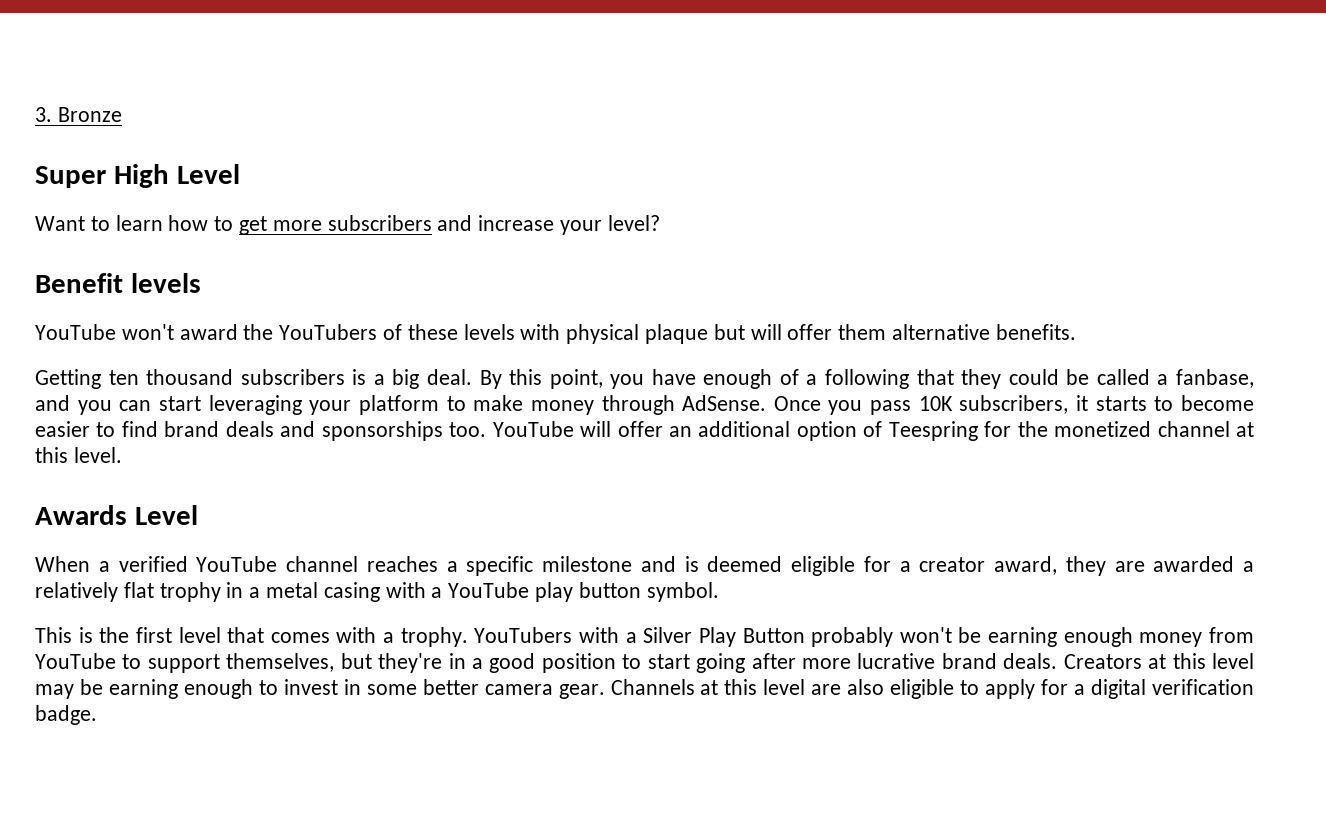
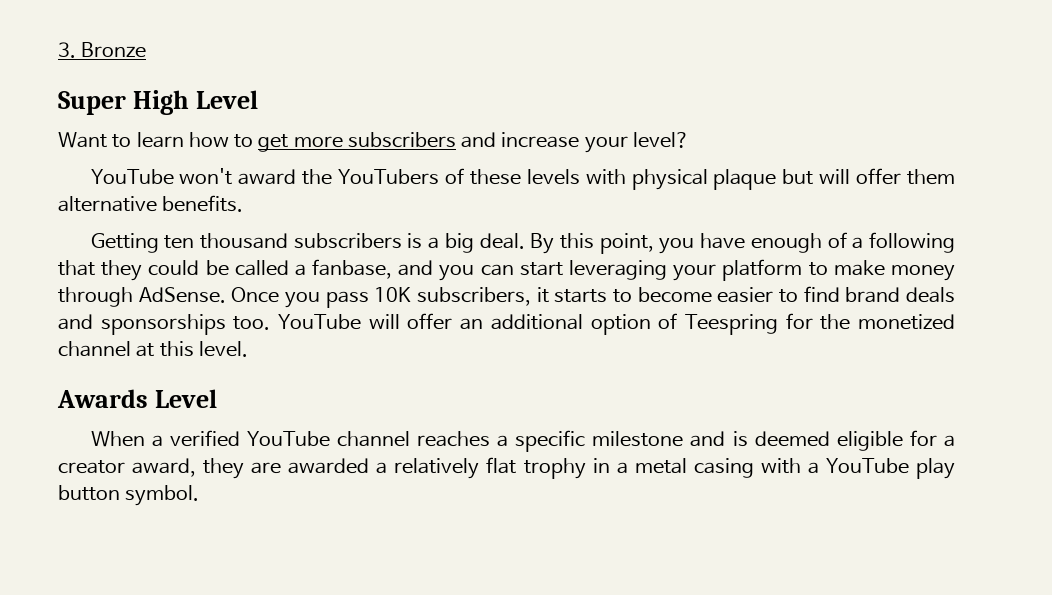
- Benefit levels
- This is the first level that comes with a trophy. YouTubers with a Silver Play Button probably won't be earning enough money from YouTube to support themselves, but they're in a good position to start going after more lucrative brand deals. Creators at this level may be earning enough to invest in some better camera gear. Channels at this level are also eligible to apply for a digital verification badge.

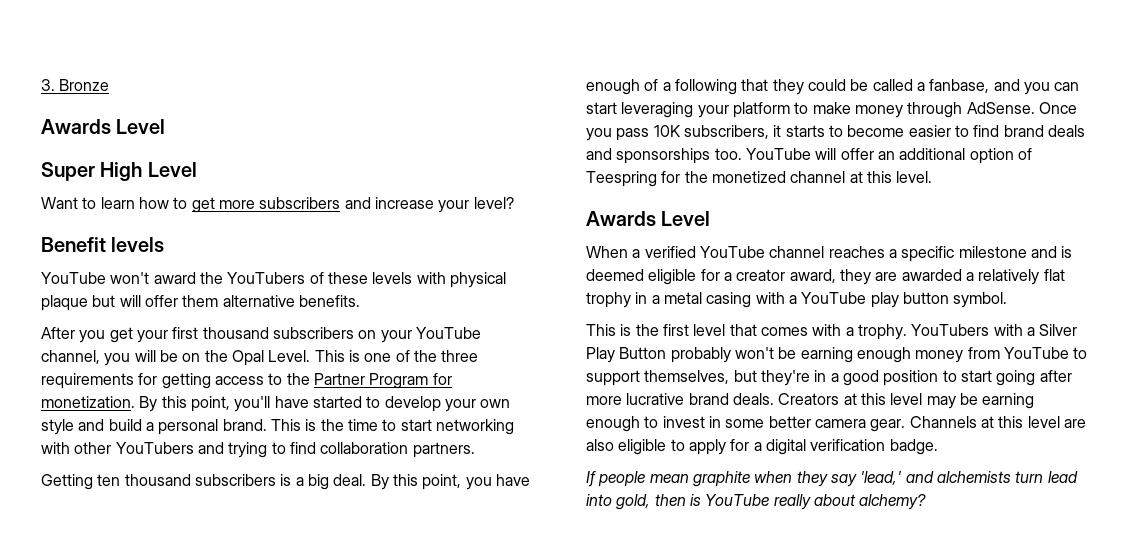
  3. Bronze
+ Awards Level
+ Benefit levels
+ After you get your first thousand subscribers on your YouTube channel, you will be on the Opal Level. This is one of the three requirements for getting access to the Partner Program for monetization. By this point, you'll have started to develop your own style and build a personal brand. This is the time to start networking with other YouTubers and trying to find collaboration partners.
+ This is the first level that comes with a trophy. YouTubers with a Silver Play Button probably won't be earning enough money from YouTube to support themselves, but they're in a good position to start going after more lucrative brand deals. Creators at this level may be earning enough to invest in some better camera gear. Channels at this level are also eligible to apply for a digital verification badge.
+ If people mean graphite when they say 'lead,' and alchemists turn lead into gold, then is YouTube really about alchemy?

